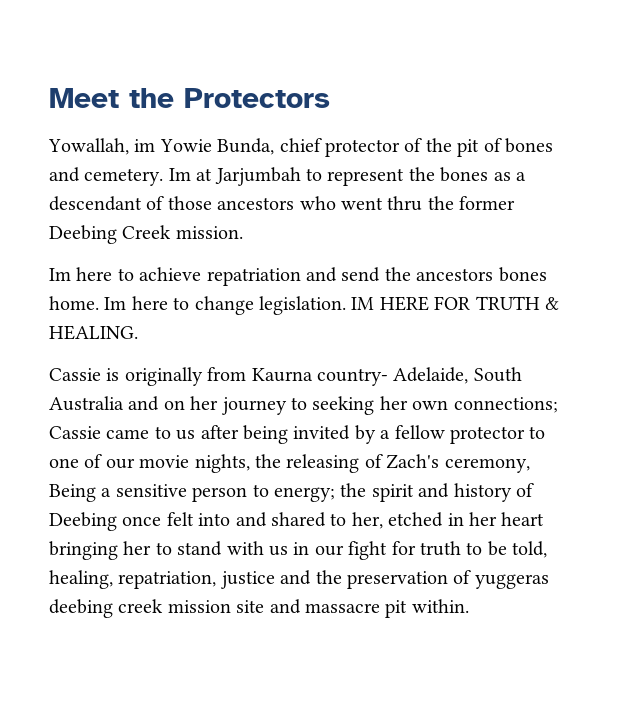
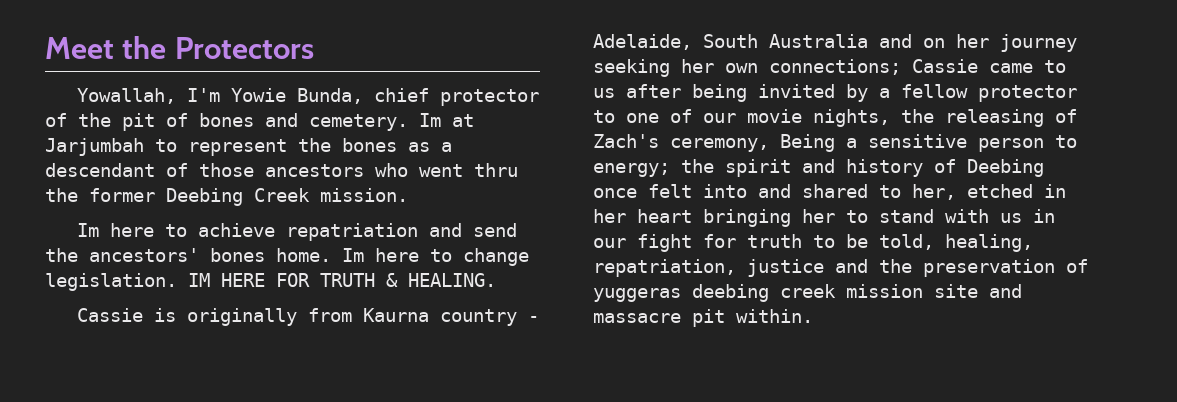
- Yowallah, im Yowie Bunda, chief protector of the pit of bones and cemetery.
+ Yowallah, I'm Yowie Bunda, chief protector of the pit of bones and cemetery.
- Im here to achieve repatriation and send the ancestors bones home.
+ Im here to achieve repatriation and send the ancestors' bones home.
- Cassie is originally from Kaurna country- Adelaide, South Australia and on her journey to seeking her own connections;
+ Cassie is originally from Kaurna country - Adelaide, South Australia and on her journey seeking her own connections;

